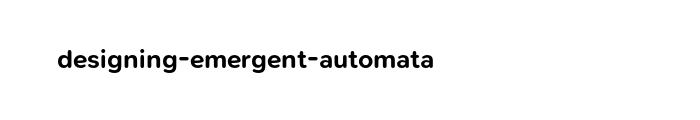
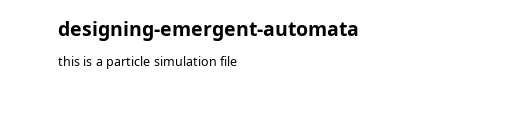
+ this is a particle simulation file

